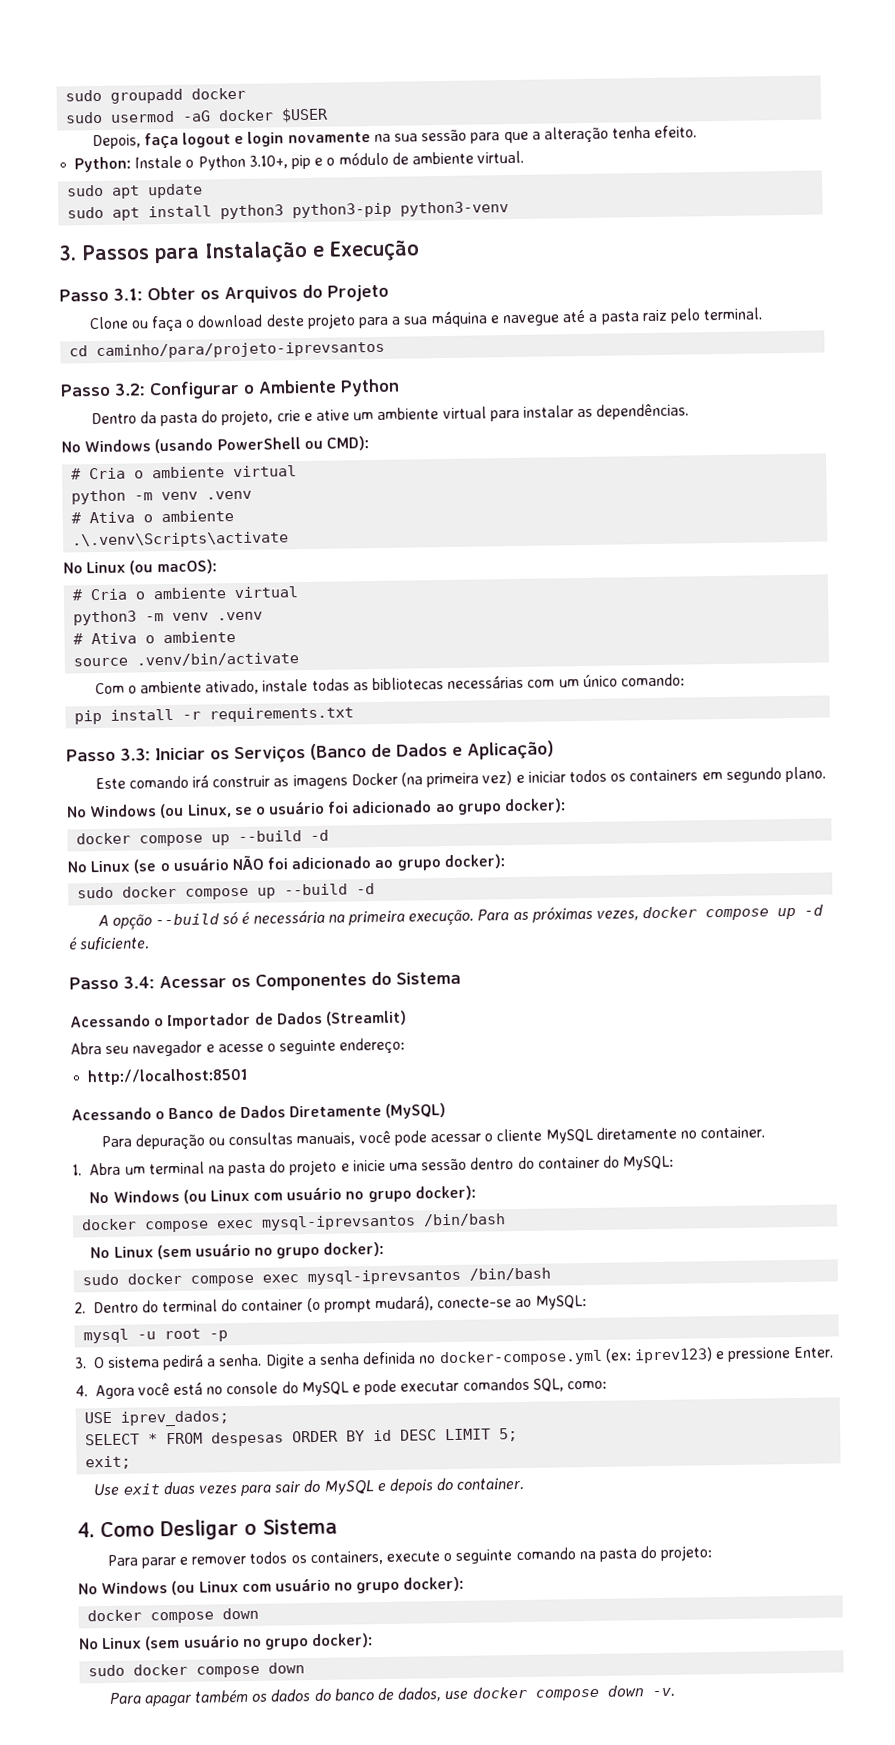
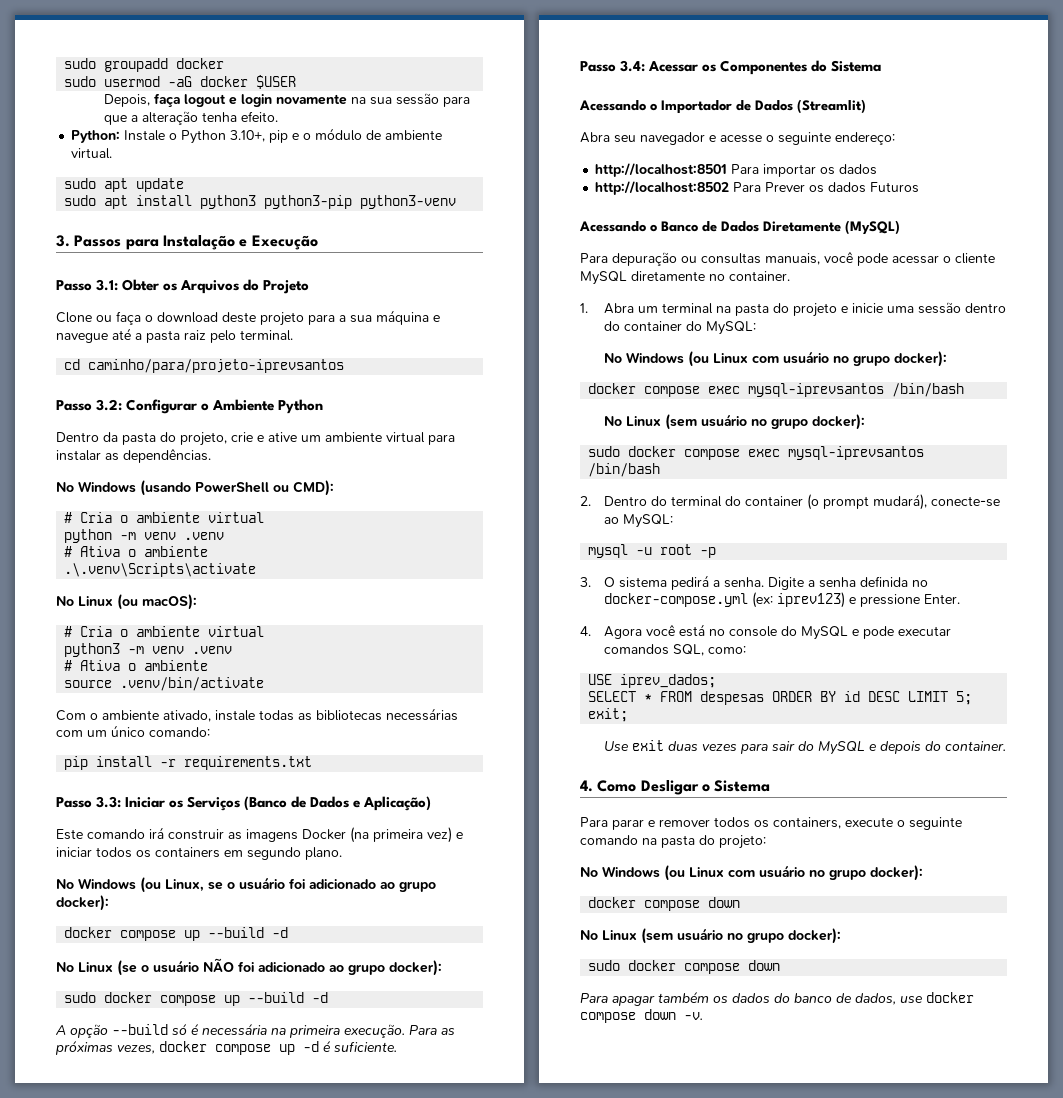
- http://localhost:8501
+ http://localhost:8501 Para importar os dados
+ http://localhost:8502 Para Prever os dados Futuros

